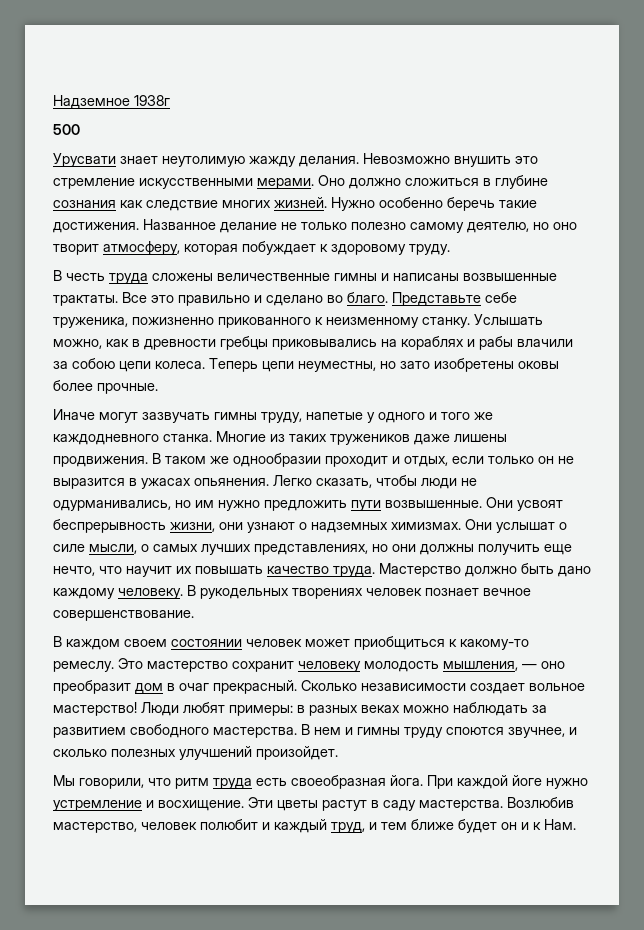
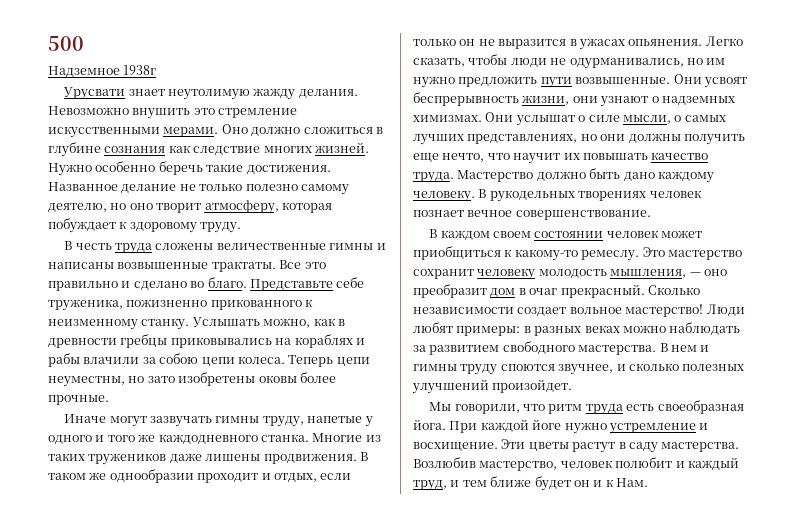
+ 500
- 500

